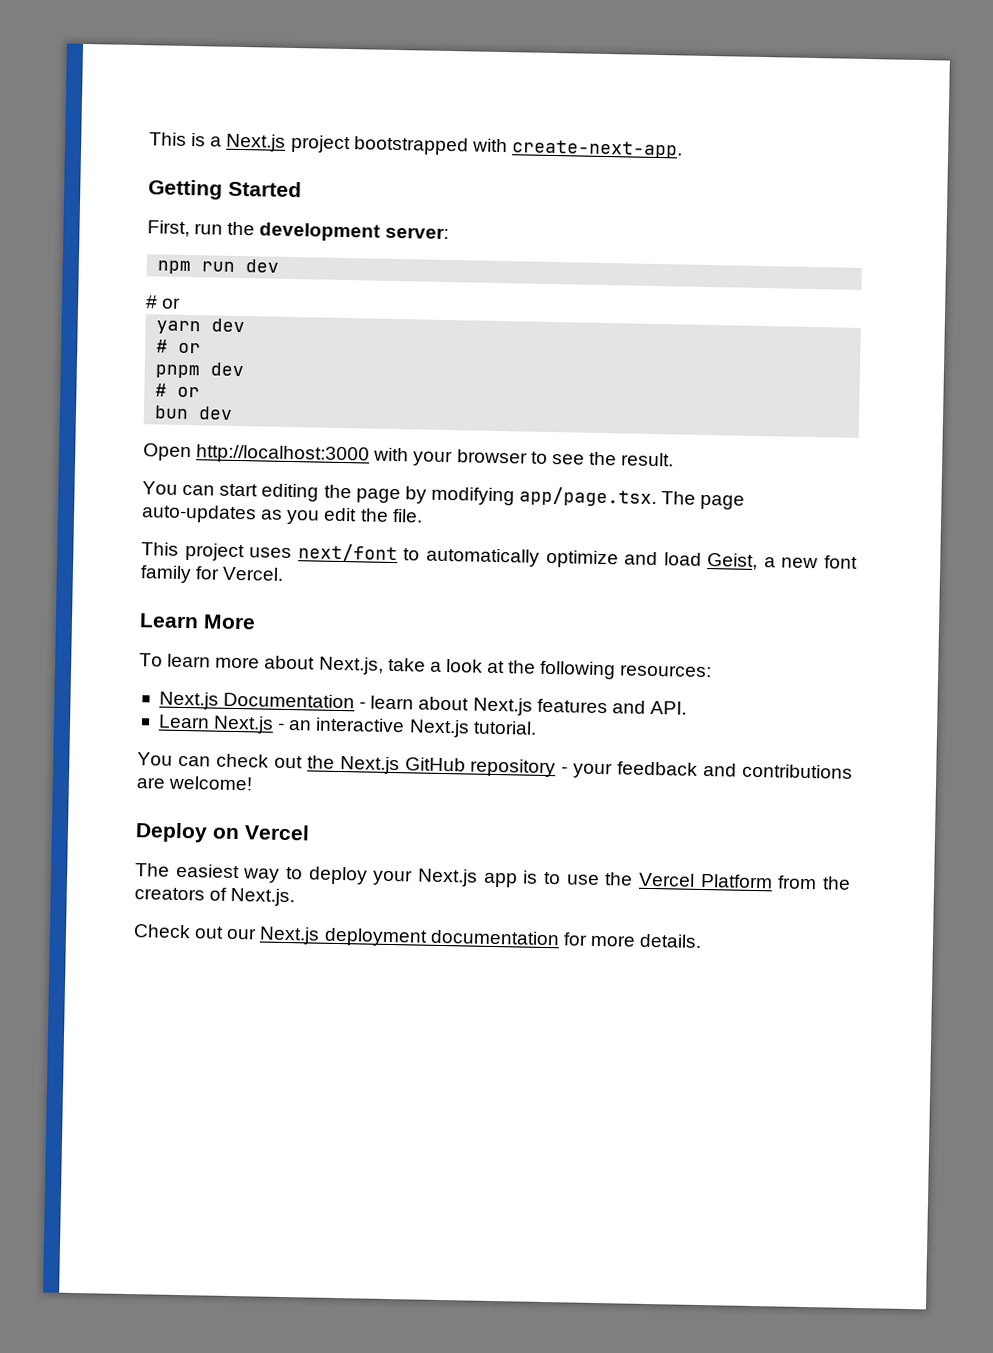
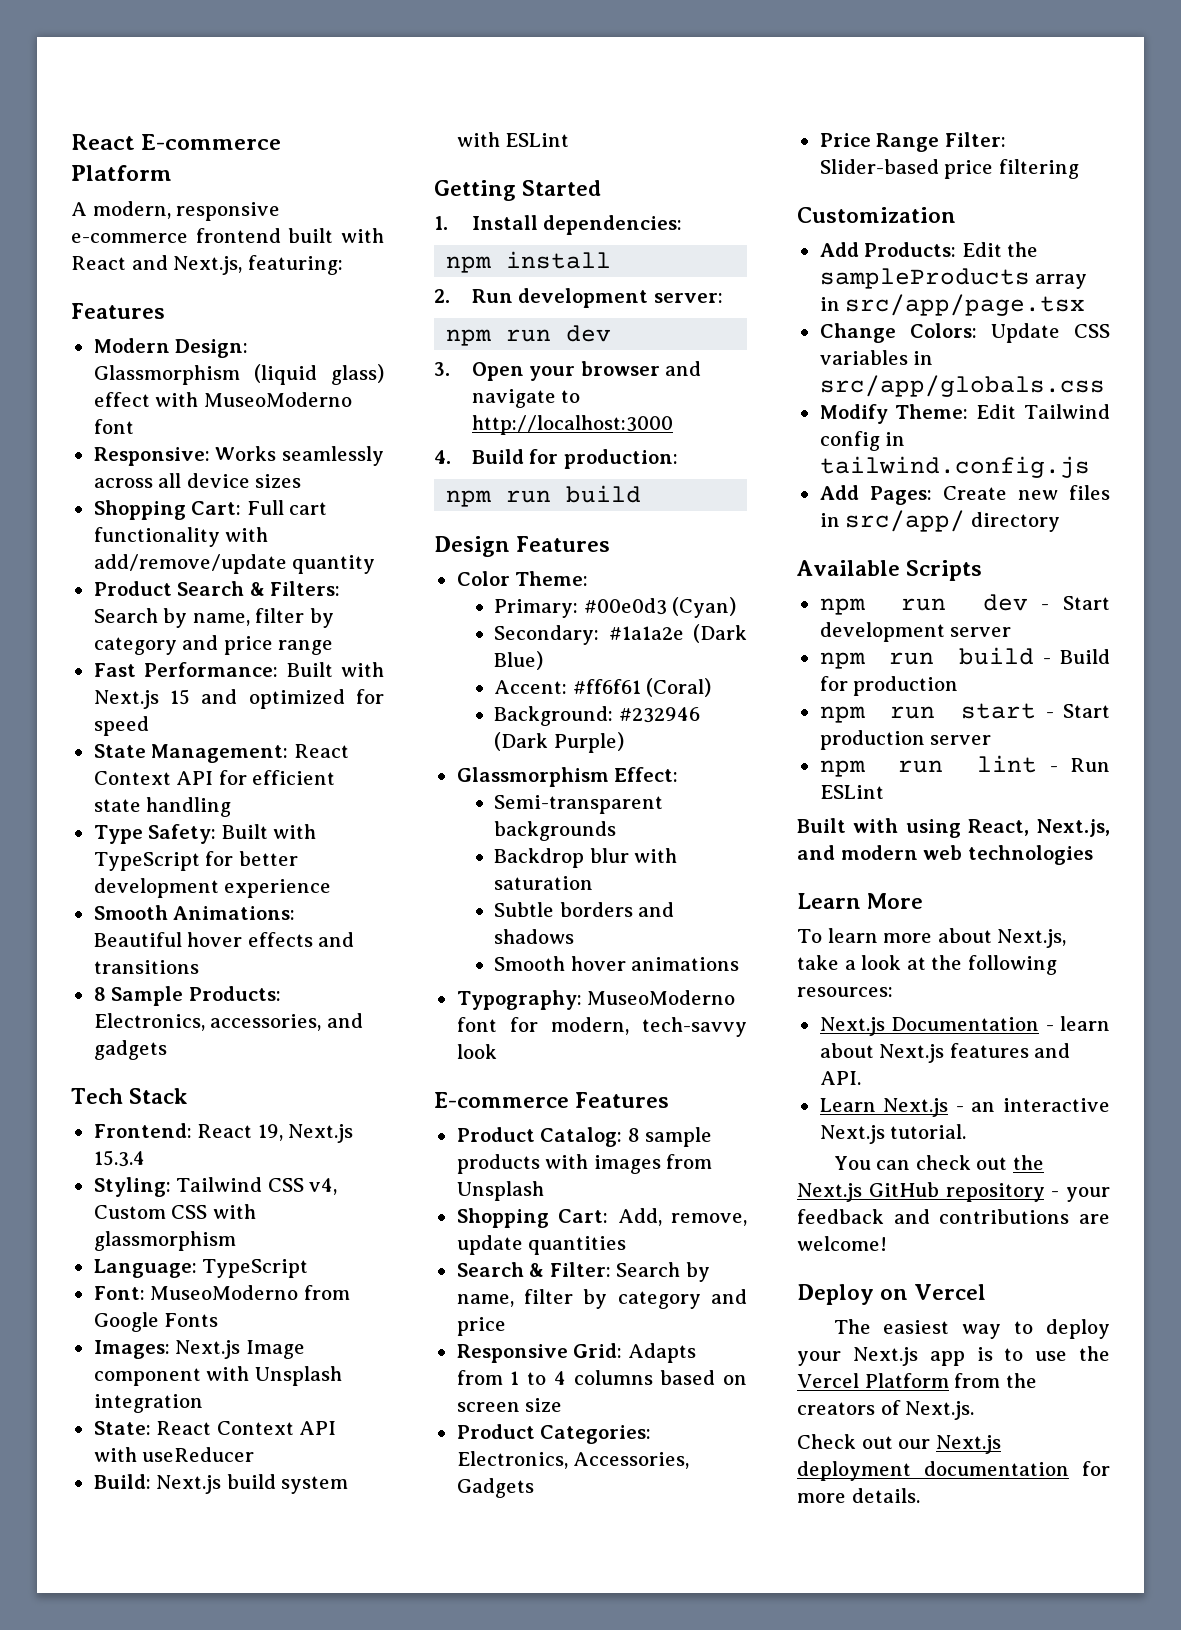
- This is a Next.js project bootstrapped with create-next-app.
+ React E-commerce Platform
+ A modern, responsive e-commerce frontend built with React and Next.js, featuring:
+ Features
+ Modern Design: Glassmorphism (liquid glass) effect with MuseoModerno font
+ Responsive: Works seamlessly across all device sizes
+ Shopping Cart: Full cart functionality with add/remove/update quantity
+ Product Search & Filters: Search by name, filter by category and price range
+ Fast Performance: Built with Next.js 15 and optimized for speed
+ State Management: React Context API for efficient state handling
+ Type Safety: Built with TypeScript for better development experience
+ Smooth Animations: Beautiful hover effects and transitions
+ 8 Sample Products: Electronics, accessories, and gadgets
+ Tech Stack
+ Frontend: React 19, Next.js 15.3.4
+ Styling: Tailwind CSS v4, Custom CSS with glassmorphism
+ Language: TypeScript
+ Font: MuseoModerno from Google Fonts
+ Images: Next.js Image component with Unsplash integration
+ State: React Context API with useReducer
+ Build: Next.js build system with ESLint
  Getting Started
- First, run the development server:
+ 1. Install dependencies:
+ npm install
+ 2. Run development server:
  npm run dev
- # or
- yarn dev
- # or
- pnpm dev
- # or
- bun dev
- Open http://localhost:3000 with your browser to see the result.
- You can start editing the page by modifying app/page.tsx. The page auto-updates as you edit the file.
- This project uses next/font to automatically optimize and load Geist, a new font family for Vercel.
+ 3. Open your browser and navigate to http://localhost:3000
+ 4. Build for production:
+ npm run build
+ Design Features
+ Color Theme:
+ Primary: #00e0d3 (Cyan)
+ Secondary: #1a1a2e (Dark Blue)
+ Accent: #ff6f61 (Coral)
+ Background: #232946 (Dark Purple)
+ Glassmorphism Effect:
+ Semi-transparent backgrounds
+ Backdrop blur with saturation
+ Subtle borders and shadows
+ Smooth hover animations
+ Typography: MuseoModerno font for modern, tech-savvy look
+ E-commerce Features
+ Product Catalog: 8 sample products with images from Unsplash
+ Shopping Cart: Add, remove, update quantities
+ Search & Filter: Search by name, filter by category and price
+ Responsive Grid: Adapts from 1 to 4 columns based on screen size
+ Product Categories: Electronics, Accessories, Gadgets
+ Price Range Filter: Slider-based price filtering
+ Customization
+ Add Products: Edit the sampleProducts array in src/app/page.tsx
+ Change Colors: Update CSS variables in src/app/globals.css
+ Modify Theme: Edit Tailwind config in tailwind.config.js
+ Add Pages: Create new files in src/app/ directory
+ Available Scripts
+ npm run dev - Start development server
+ npm run build - Build for production
+ npm run start - Start production server
+ npm run lint - Run ESLint
+ Built with using React, Next.js, and modern web technologies

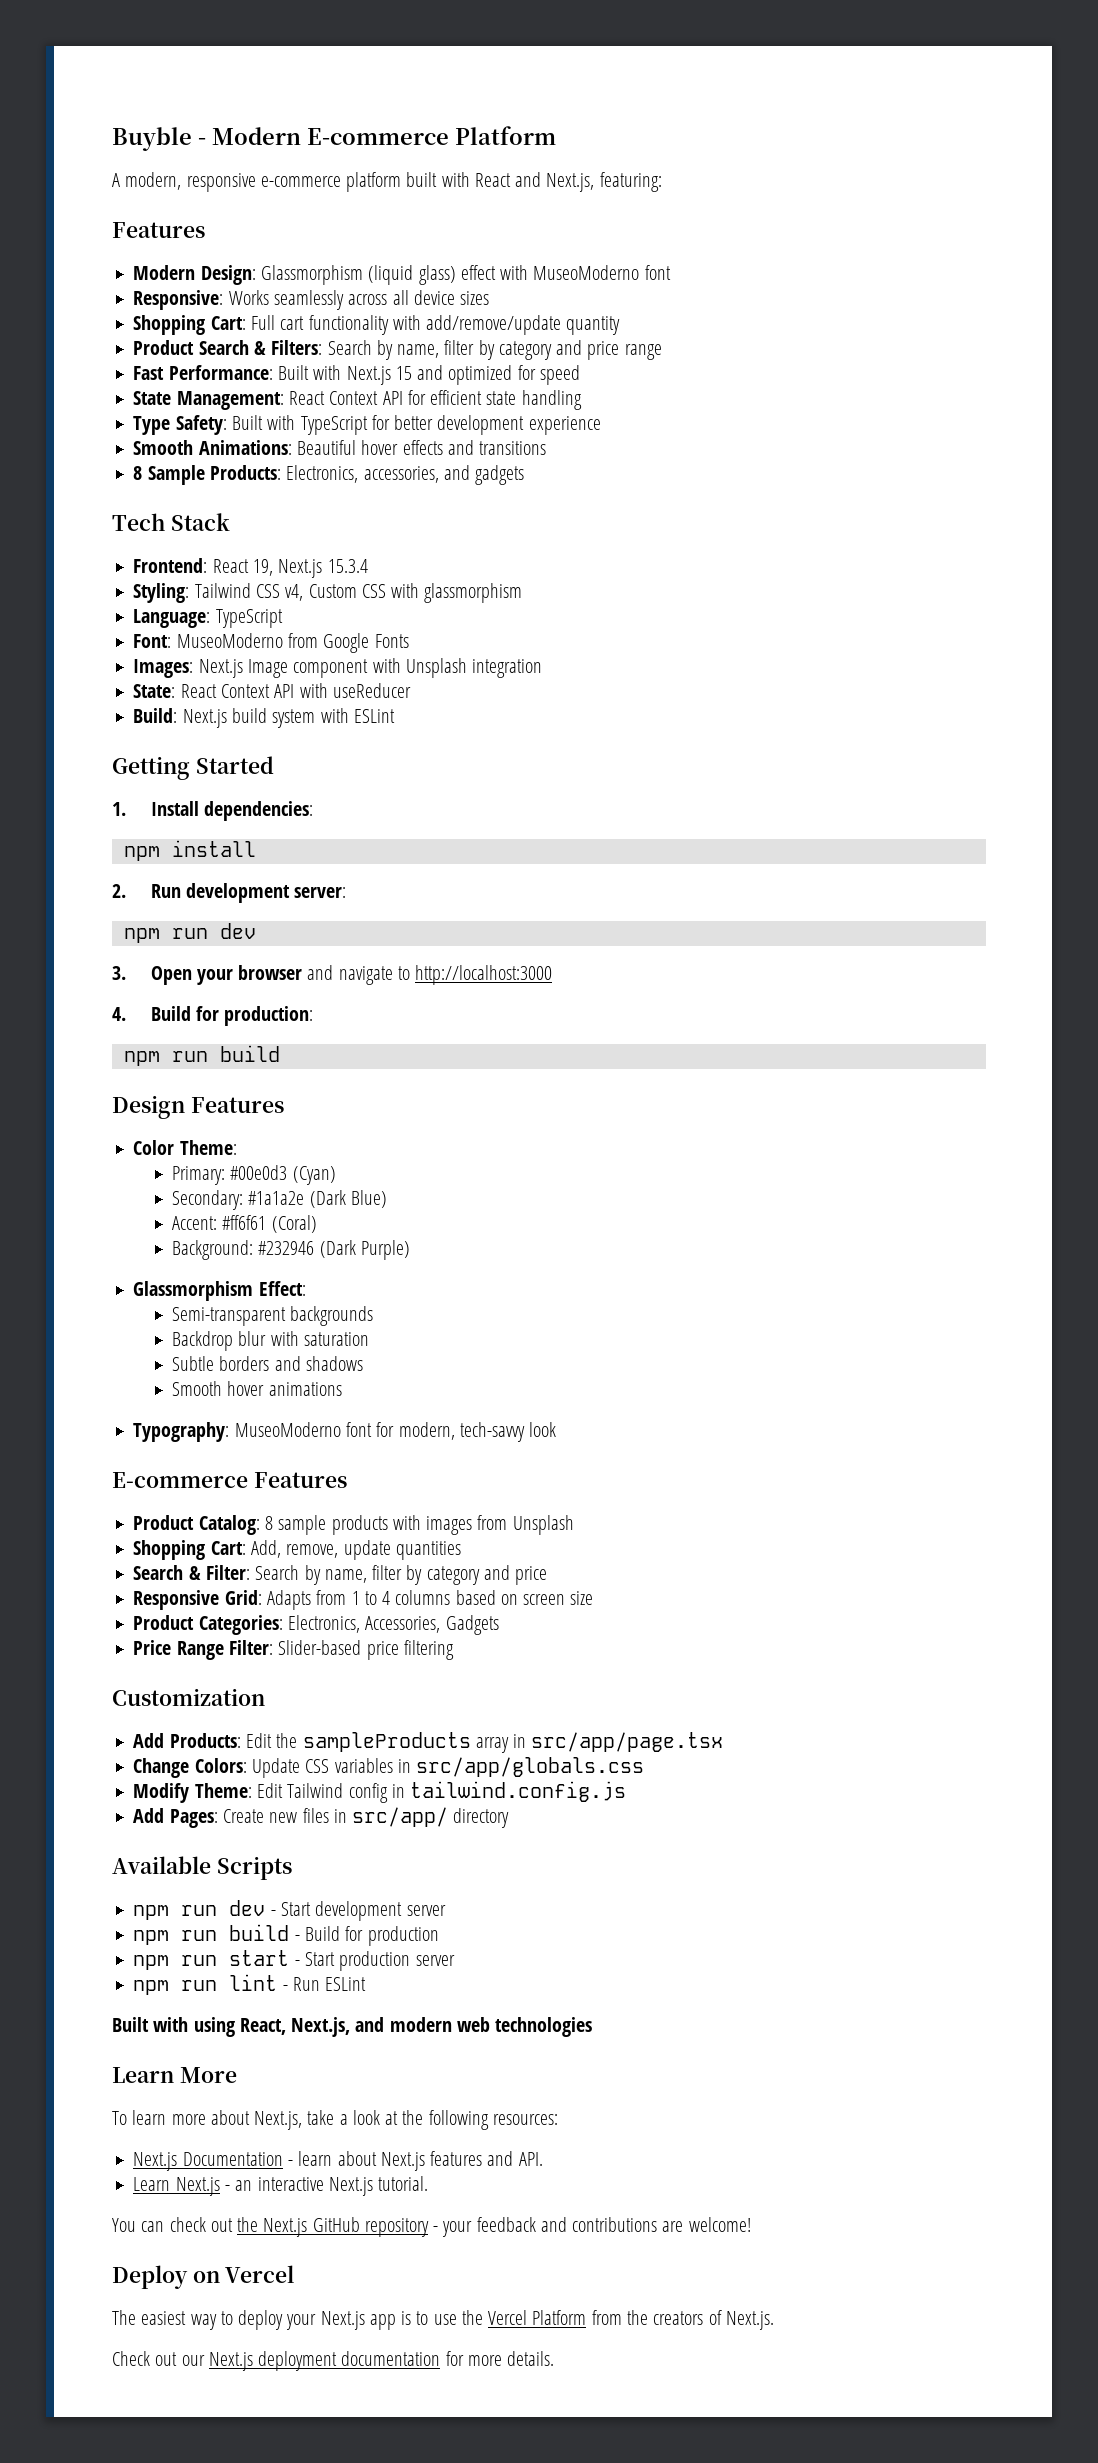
- React E-commerce Platform
+ Buyble - Modern E-commerce Platform
- A modern, responsive e-commerce frontend built with React and Next.js, featuring:
+ A modern, responsive e-commerce platform built with React and Next.js, featuring:

